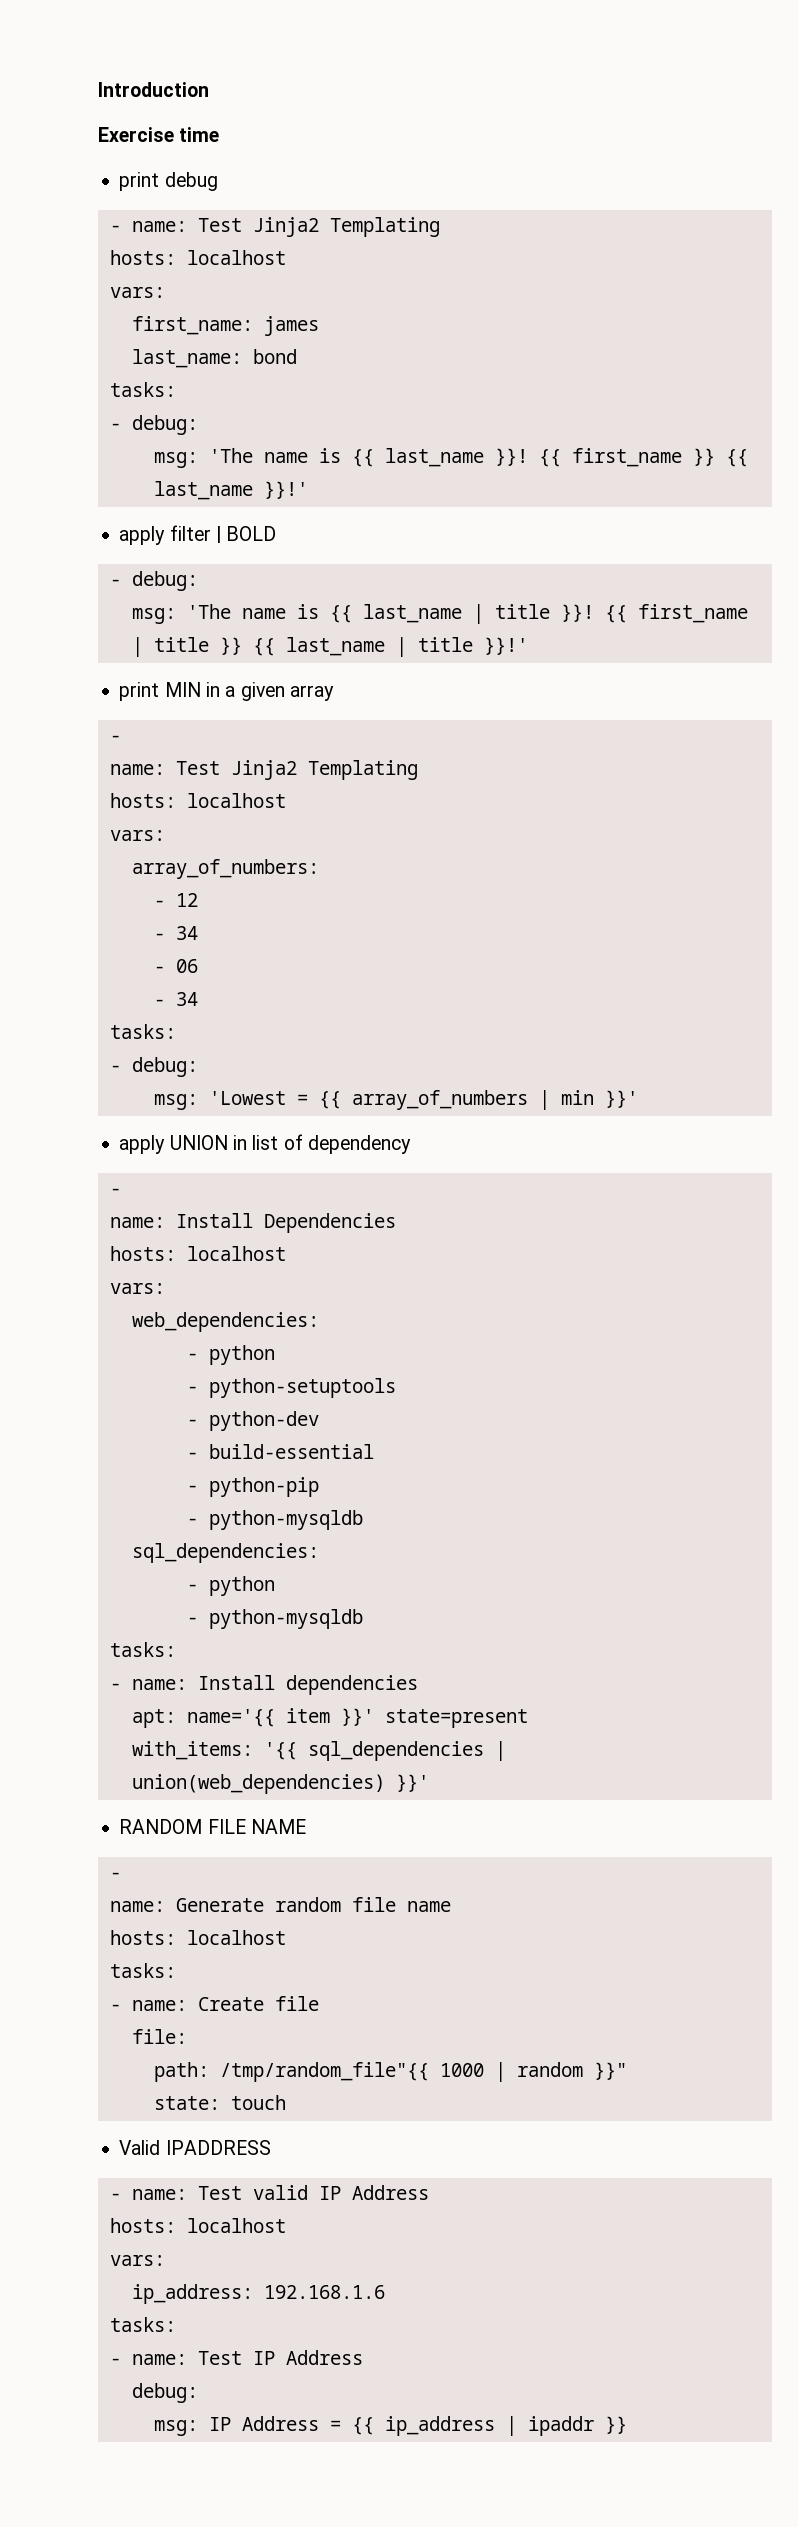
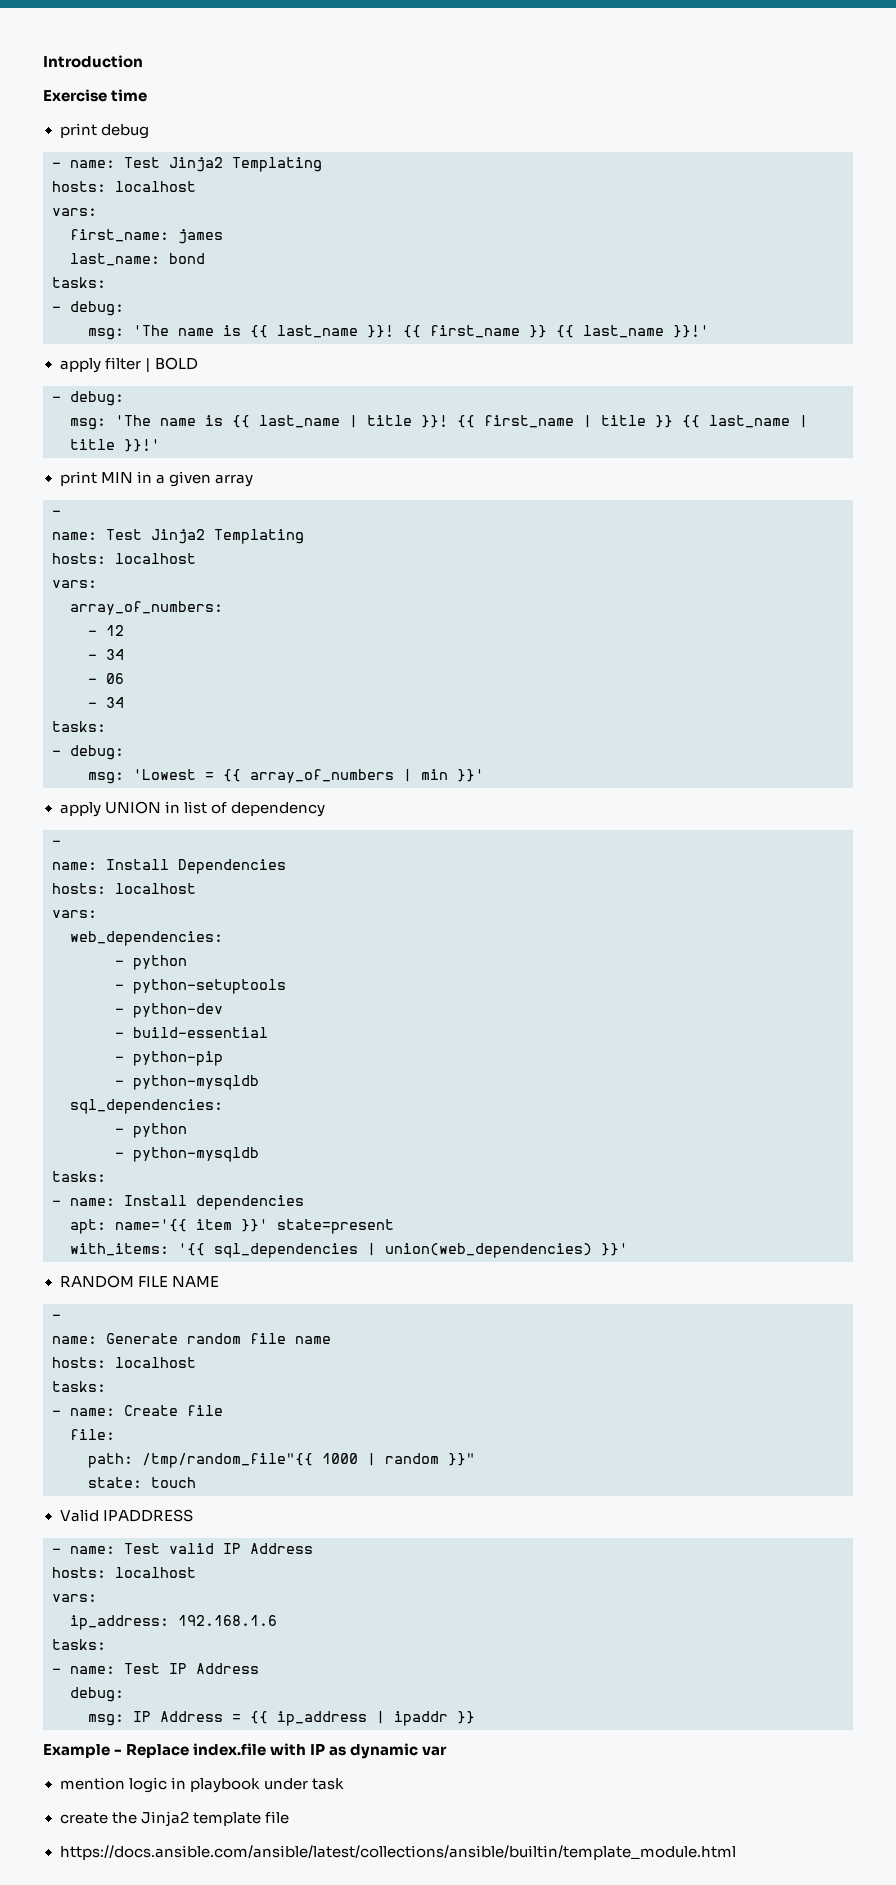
+ Example - Replace index.file with IP as dynamic var
+ mention logic in playbook under task
+ create the Jinja2 template file
+ https://docs.ansible.com/ansible/latest/collections/ansible/builtin/template_module.html

